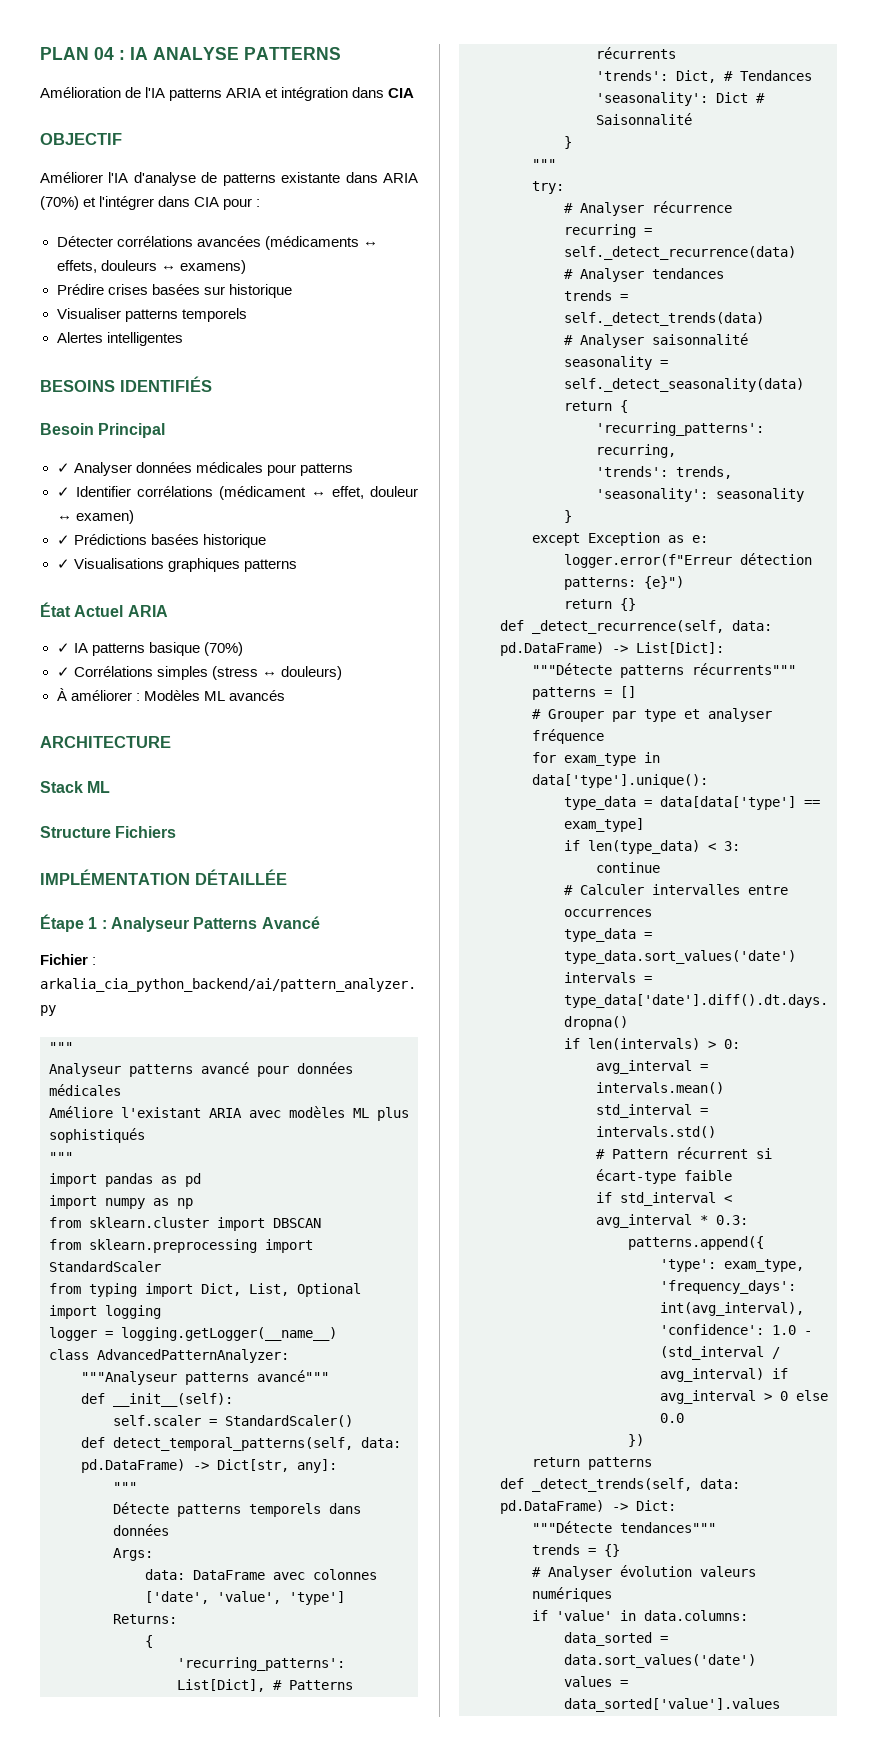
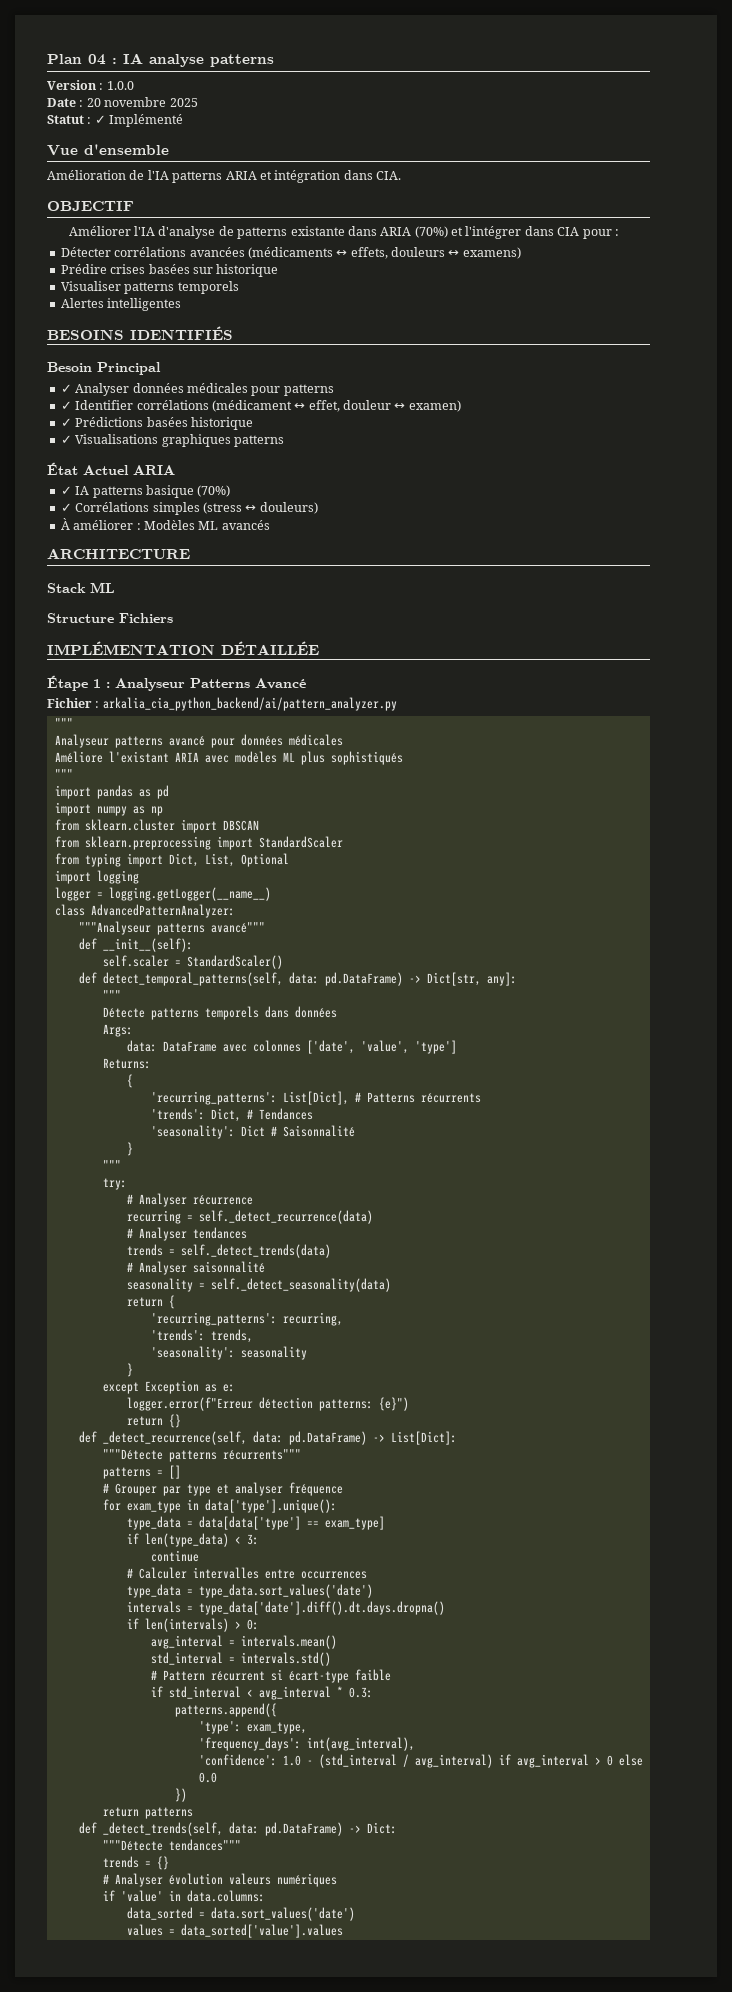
- PLAN 04 : IA ANALYSE PATTERNS
+ Plan 04 : IA analyse patterns
+ Version : 1.0.0
+ Date : 20 novembre 2025
+ Statut : ✓ Implémenté
+ Vue d'ensemble
- Amélioration de l'IA patterns ARIA et intégration dans CIA
+ Amélioration de l'IA patterns ARIA et intégration dans CIA.

